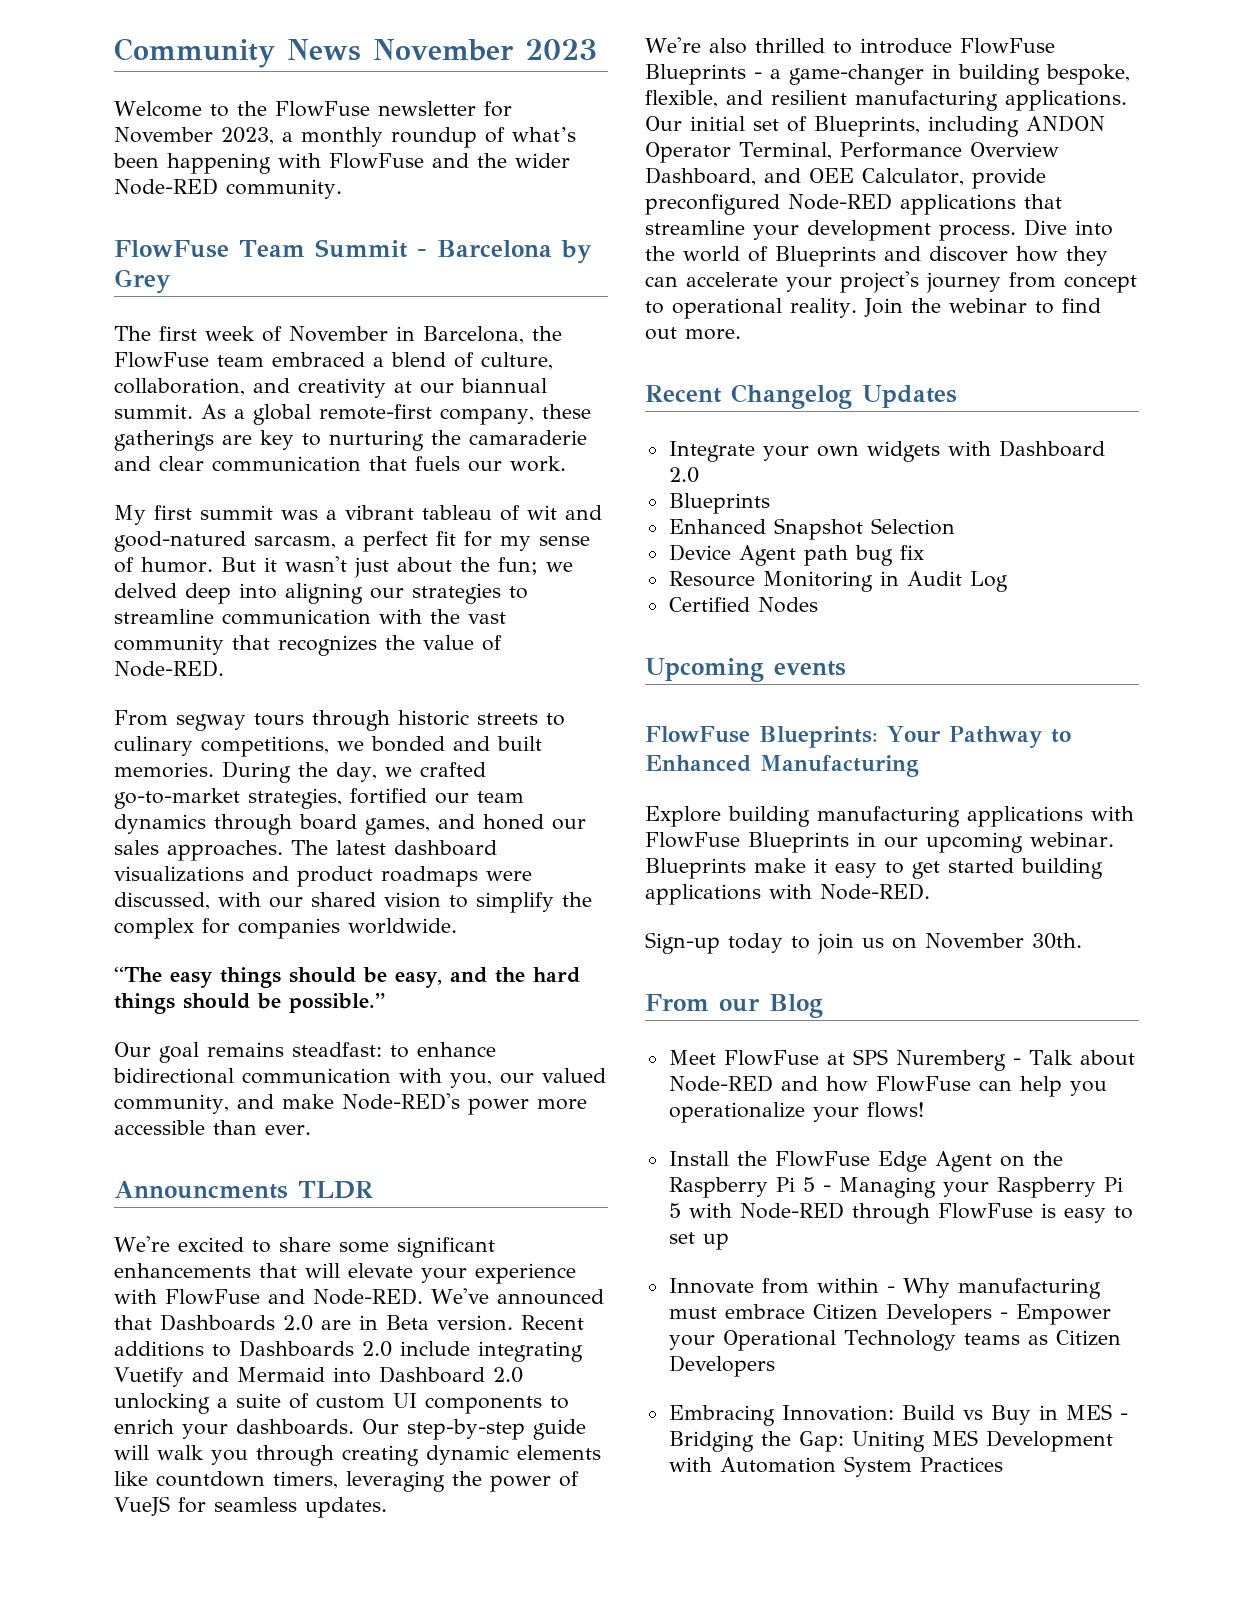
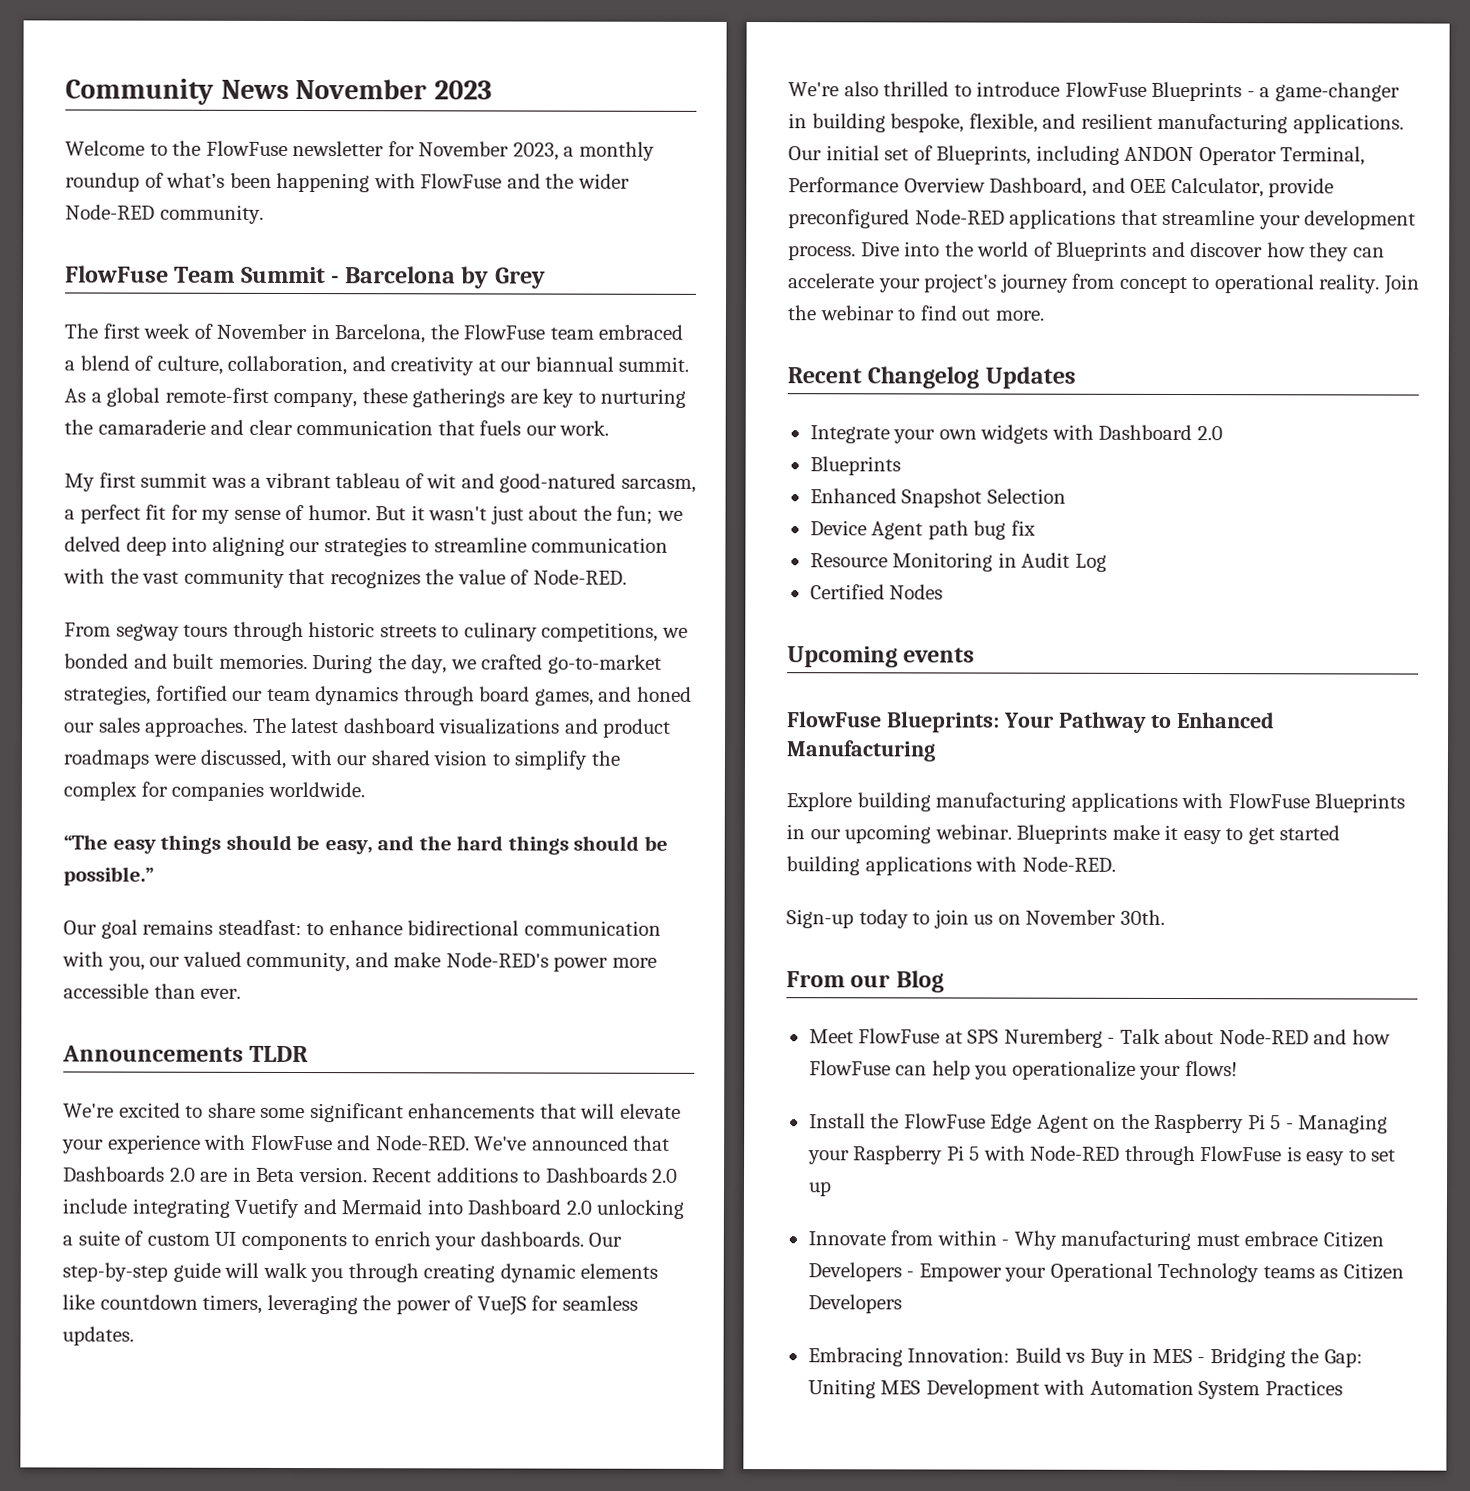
- Announcments TLDR
+ Announcements TLDR

